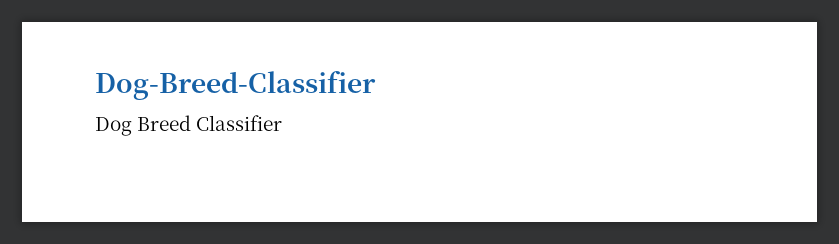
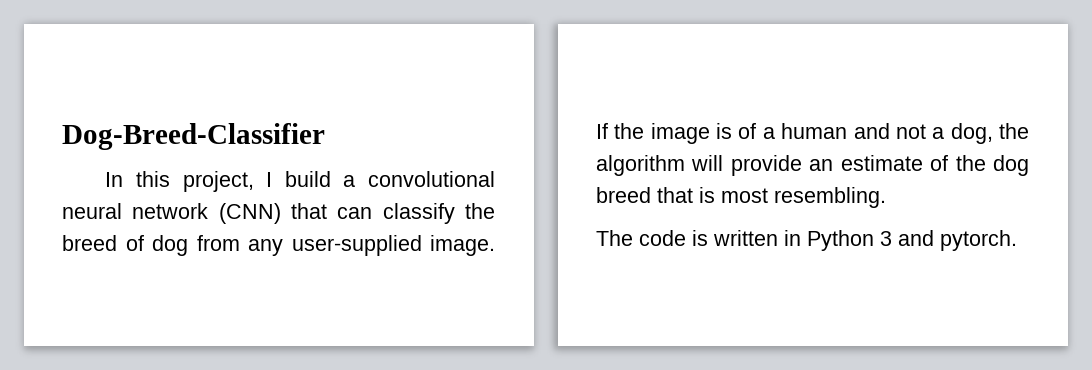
- Dog Breed Classifier
+ In this project, I build a convolutional neural network (CNN) that can classify the breed of dog from any user-supplied image. If the image is of a human and not a dog, the algorithm will provide an estimate of the dog breed that is most resembling.
+ The code is written in Python 3 and pytorch.

